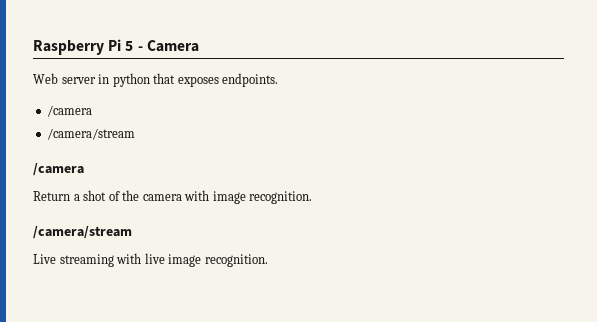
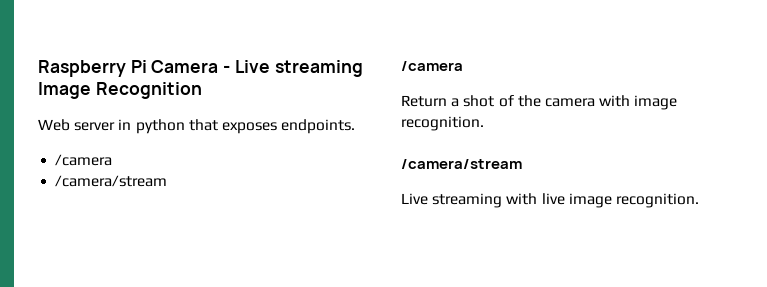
- Raspberry Pi 5 - Camera
+ Raspberry Pi Camera - Live streaming Image Recognition

